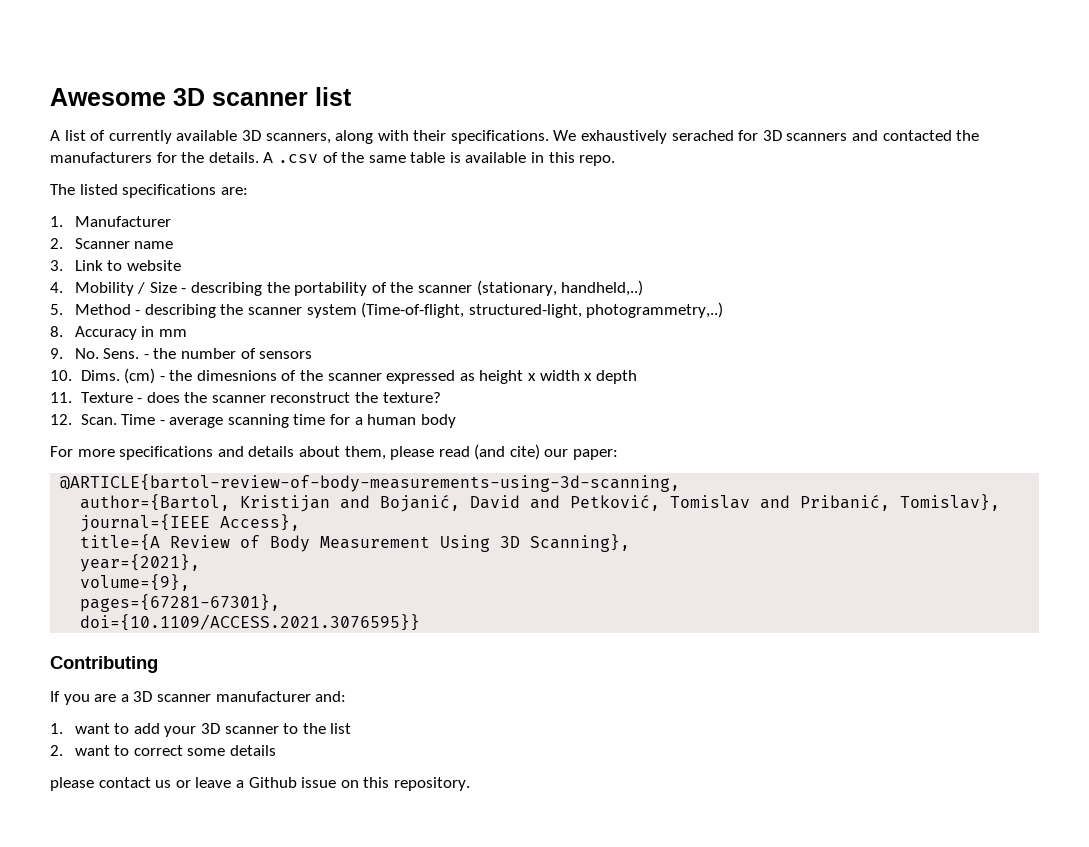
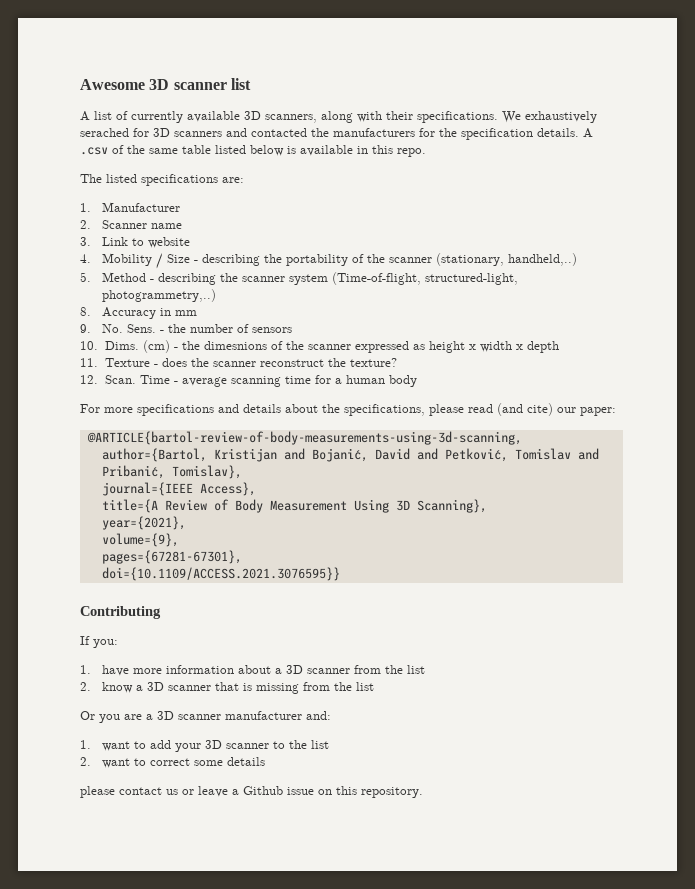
- We exhaustively serached for 3D scanners and contacted the manufacturers for the details.
+ We exhaustively serached for 3D scanners and contacted the manufacturers for the specification details.
- A .csv of the same table is available in this repo.
+ A .csv of the same table listed below is available in this repo.
- For more specifications and details about them, please read (and cite) our paper:
+ For more specifications and details about the specifications, please read (and cite) our paper:
- If you are a 3D scanner manufacturer and:
+ If you:
+ 1. have more information about a 3D scanner from the list
+ 2. know a 3D scanner that is missing from the list
+ Or you are a 3D scanner manufacturer and:

